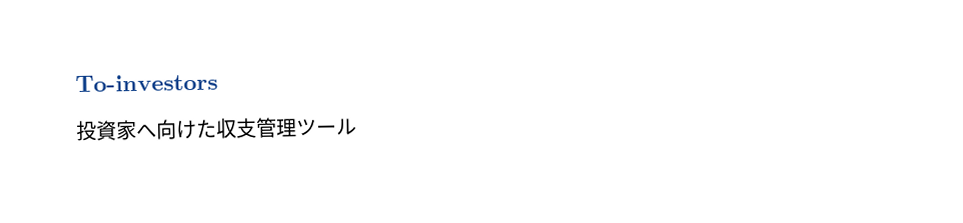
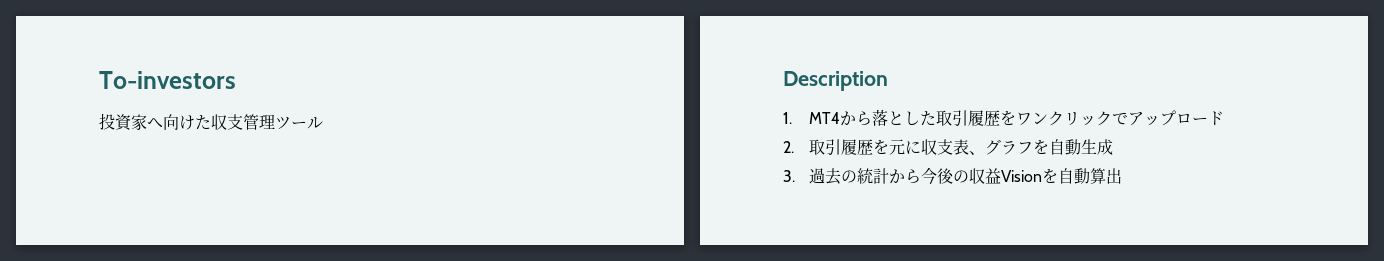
+ Description
+ 1. MT4から落とした取引履歴をワンクリックでアップロード
+ 2.取引履歴を元に収支表、グラフを自動生成
+ 3.過去の統計から今後の収益Visionを自動算出

